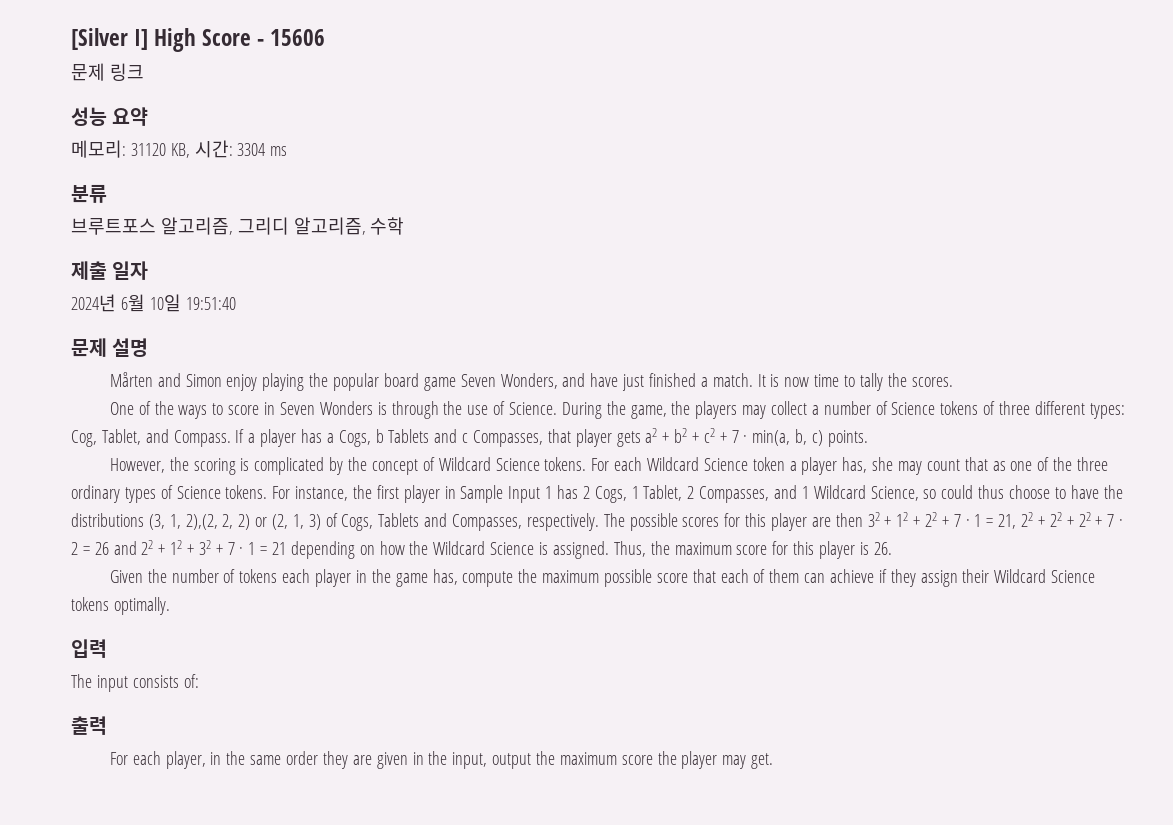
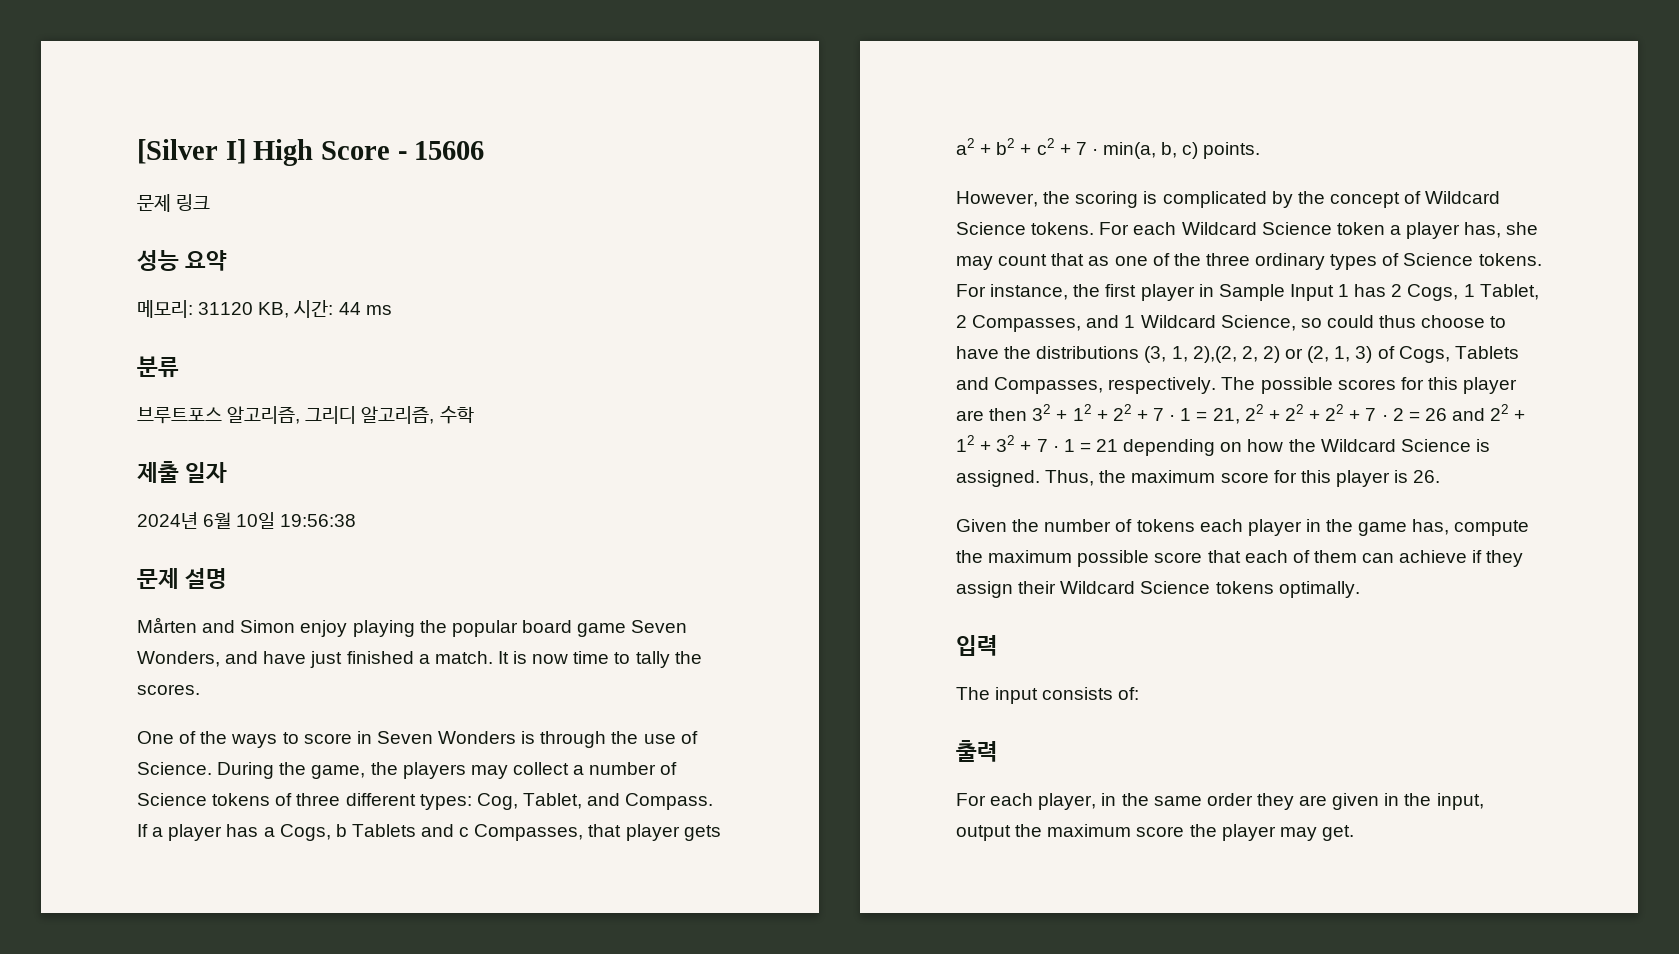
- 메모리: 31120 KB, 시간: 3304 ms
+ 메모리: 31120 KB, 시간: 44 ms
- 2024년 6월 10일 19:51:40
+ 2024년 6월 10일 19:56:38

